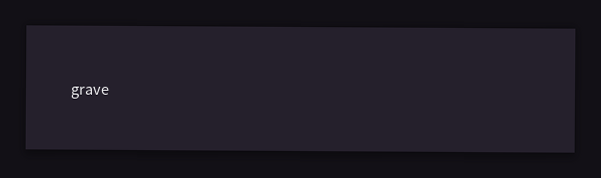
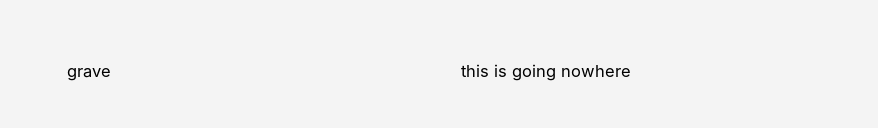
+ this is going nowhere

